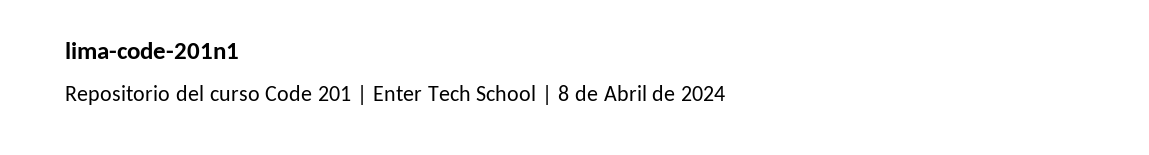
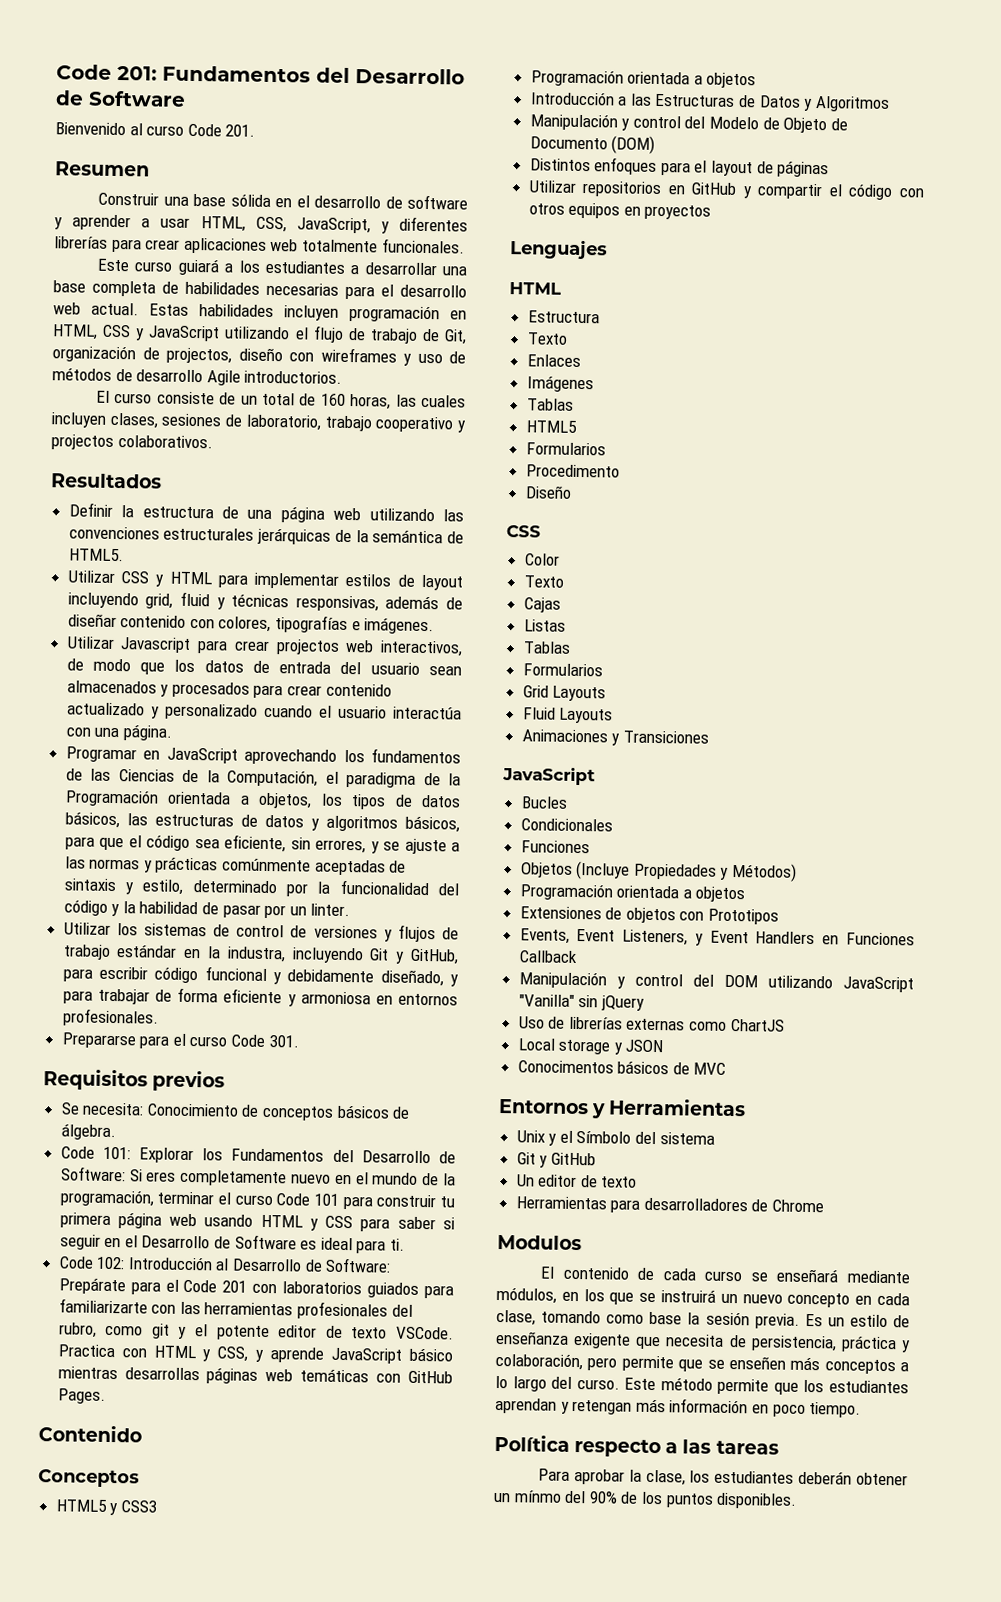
- lima-code-201n1
- Repositorio del curso Code 201 | Enter Tech School | 8 de Abril de 2024
+ Code 201: Fundamentos del Desarrollo de Software
+ Bienvenido al curso Code 201.
+ Resumen
+ Construir una base sólida en el desarrollo de software y aprender a usar HTML, CSS, JavaScript, y diferentes librerías para crear aplicaciones web totalmente funcionales.
+ Este curso guiará a los estudiantes a desarrollar una base completa de habilidades necesarias para el desarrollo web actual. Estas habilidades incluyen programación en HTML, CSS y JavaScript utilizando el flujo de trabajo de Git, organización de projectos, diseño con wireframes y uso de métodos de desarrollo Agile introductorios.
+ El curso consiste de un total de 160 horas, las cuales incluyen clases, sesiones de laboratorio, trabajo cooperativo y projectos colaborativos.
+ Resultados
+ Definir la estructura de una página web utilizando las convenciones estructurales jerárquicas de la semántica de HTML5.
+ Utilizar CSS y HTML para implementar estilos de layout incluyendo grid, fluid y técnicas responsivas, además de diseñar contenido con colores, tipografías e imágenes.
+ Utilizar Javascript para crear projectos web interactivos, de modo que los datos de entrada del usuario sean almacenados y procesados para crear contenido actualizado y personalizado cuando el usuario interactúa con una página.
+ Programar en JavaScript aprovechando los fundamentos de las Ciencias de la Computación, el paradigma de la Programación orientada a objetos, los tipos de datos básicos, las estructuras de datos y algoritmos básicos, para que el código sea eficiente, sin errores, y se ajuste a las normas y prácticas comúnmente aceptadas de sintaxis y estilo, determinado por la funcionalidad del código y la habilidad de pasar por un linter.
+ Utilizar los sistemas de control de versiones y flujos de trabajo estándar en la industra, incluyendo Git y GitHub, para escribir código funcional y debidamente diseñado, y para trabajar de forma eficiente y armoniosa en entornos profesionales.
+ Prepararse para el curso Code 301.
+ Requisitos previos
+ Se necesita: Conocimiento de conceptos básicos de álgebra.
+ Code 101: Explorar los Fundamentos del Desarrollo de Software: Si eres completamente nuevo en el mundo de la programación, terminar el curso Code 101 para construir tu primera página web usando HTML y CSS para saber si seguir en el Desarrollo de Software es ideal para ti.
+ Code 102: Introducción al Desarrollo de Software: Prepárate para el Code 201 con laboratorios guiados para familiarizarte con las herramientas profesionales del rubro, como git y el potente editor de texto VSCode. Practica con HTML y CSS, y aprende JavaScript básico mientras desarrollas páginas web temáticas con GitHub Pages.
+ Contenido
+ Conceptos
+ HTML5 y CSS3
+ Programación orientada a objetos
+ Introducción a las Estructuras de Datos y Algoritmos
+ Manipulación y control del Modelo de Objeto de Documento (DOM)
+ Distintos enfoques para el layout de páginas
+ Utilizar repositorios en GitHub y compartir el código con otros equipos en proyectos
+ Lenguajes
+ HTML
+ Estructura
+ Texto
+ Enlaces
+ Imágenes
+ Tablas
+ HTML5
+ Formularios
+ Procedimento
+ Diseño
+ CSS
+ Color
+ Texto
+ Cajas
+ Listas
+ Tablas
+ Formularios
+ Grid Layouts
+ Fluid Layouts
+ Animaciones y Transiciones
+ JavaScript
+ Bucles
+ Condicionales
+ Funciones
+ Objetos (Incluye Propiedades y Métodos)
+ Programación orientada a objetos
+ Extensiones de objetos con Prototipos
+ Events, Event Listeners, y Event Handlers en Funciones Callback
+ Manipulación y control del DOM utilizando JavaScript "Vanilla" sin jQuery
+ Uso de librerías externas como ChartJS
+ Local storage y JSON
+ Conocimentos básicos de MVC
+ Entornos y Herramientas
+ Unix y el Símbolo del sistema
+ Git y GitHub
+ Un editor de texto
+ Herramientas para desarrolladores de Chrome
+ Modulos
+ El contenido de cada curso se enseñará mediante módulos, en los que se instruirá un nuevo concepto en cada clase, tomando como base la sesión previa. Es un estilo de enseñanza exigente que necesita de persistencia, práctica y colaboración, pero permite que se enseñen más conceptos a lo largo del curso. Este método permite que los estudiantes aprendan y retengan más información en poco tiempo.
+ Política respecto a las tareas
+ Para aprobar la clase, los estudiantes deberán obtener un mínmo del 90% de los puntos disponibles.

